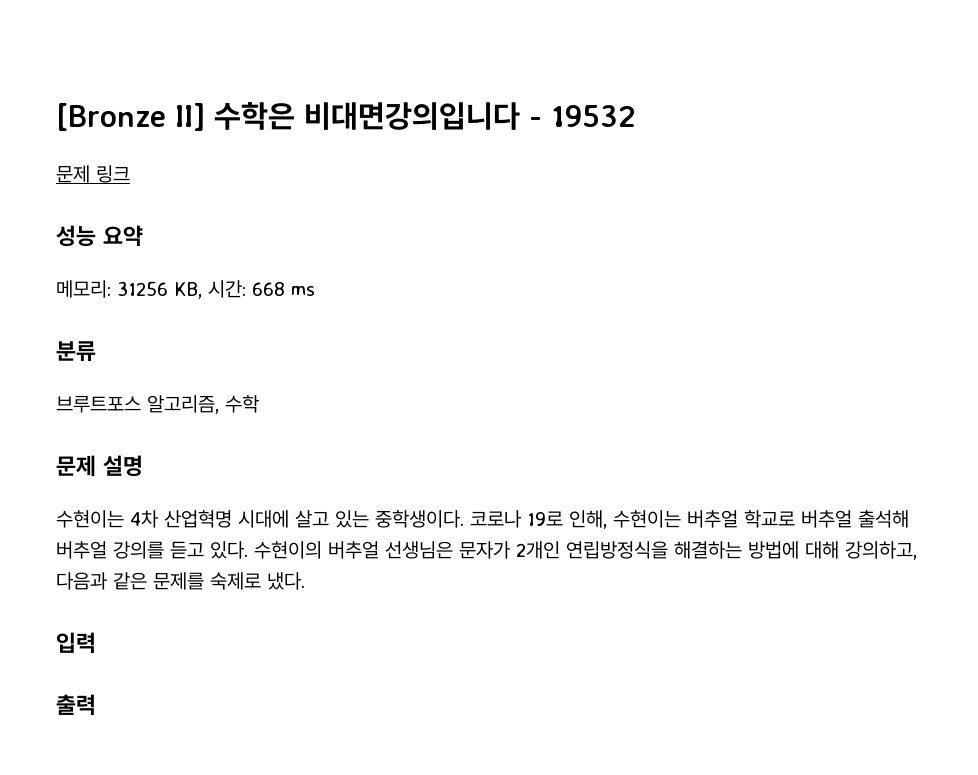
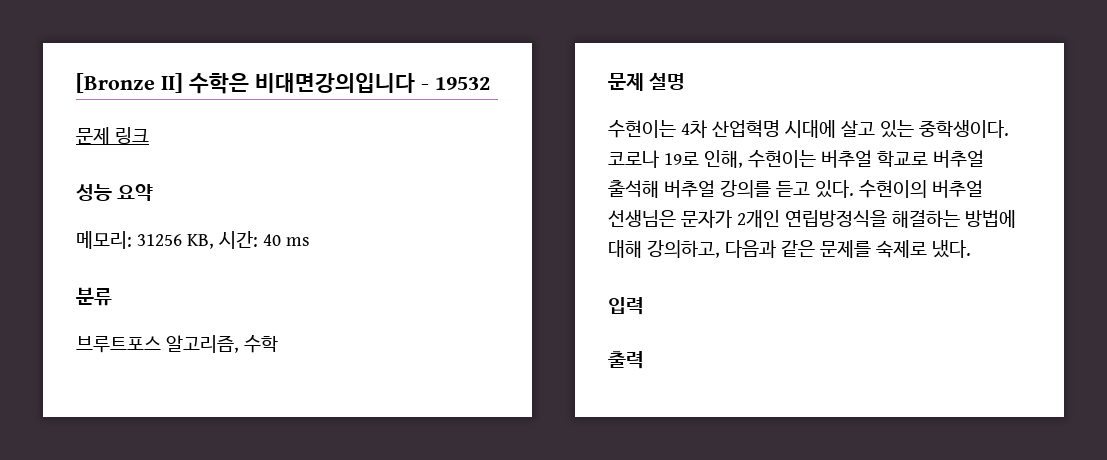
- 메모리: 31256 KB, 시간: 668 ms
+ 메모리: 31256 KB, 시간: 40 ms

